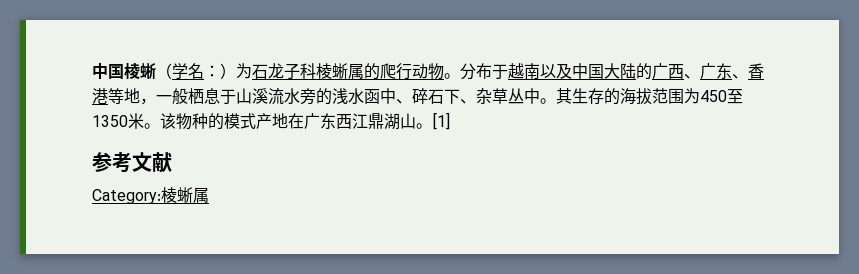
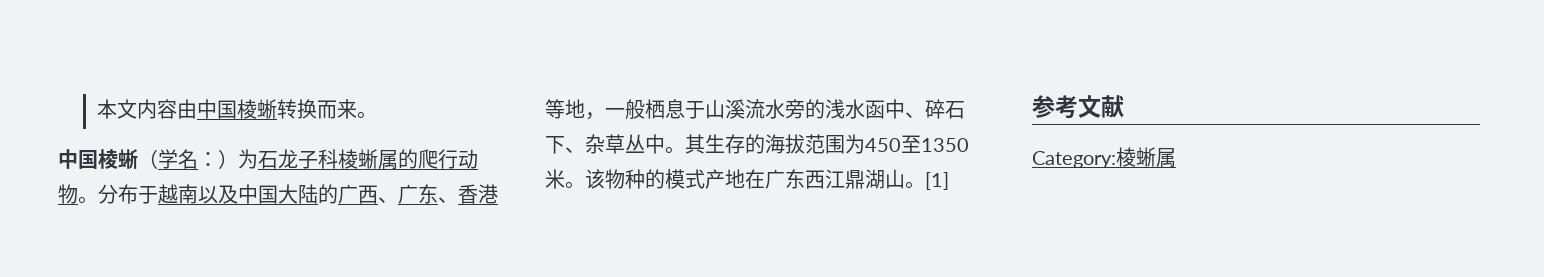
+ 本文内容由中国棱蜥转换而来。

